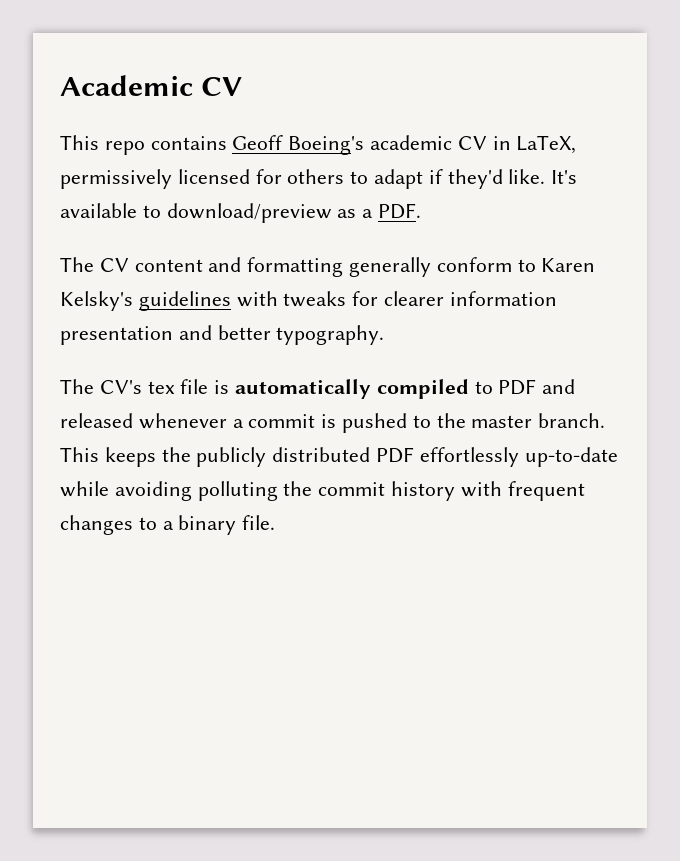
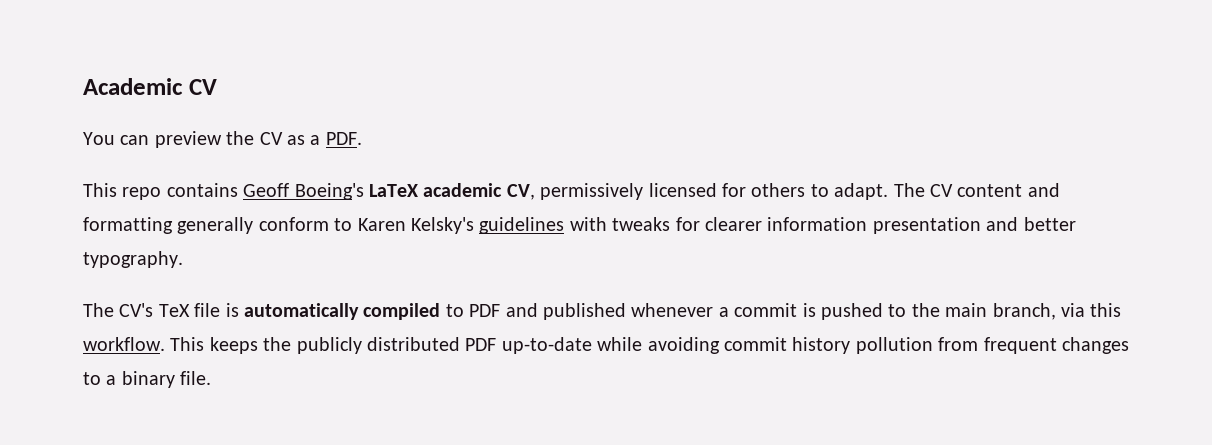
+ You can preview the CV as a PDF.
- This repo contains Geoff Boeing's academic CV in LaTeX, permissively licensed for others to adapt if they'd like. It's available to download/preview as a PDF.
- The CV content and formatting generally conform to Karen Kelsky's guidelines with tweaks for clearer information presentation and better typography.
+ This repo contains Geoff Boeing's LaTeX academic CV, permissively licensed for others to adapt. The CV content and formatting generally conform to Karen Kelsky's guidelines with tweaks for clearer information presentation and better typography.
- The CV's tex file is automatically compiled to PDF and released whenever a commit is pushed to the master branch.
+ The CV's TeX file is automatically compiled to PDF and published whenever a commit is pushed to the main branch, via this workflow.
- This keeps the publicly distributed PDF effortlessly up-to-date while avoiding polluting the commit history with frequent changes to a binary file.
+ This keeps the publicly distributed PDF up-to-date while avoiding commit history pollution from frequent changes to a binary file.

